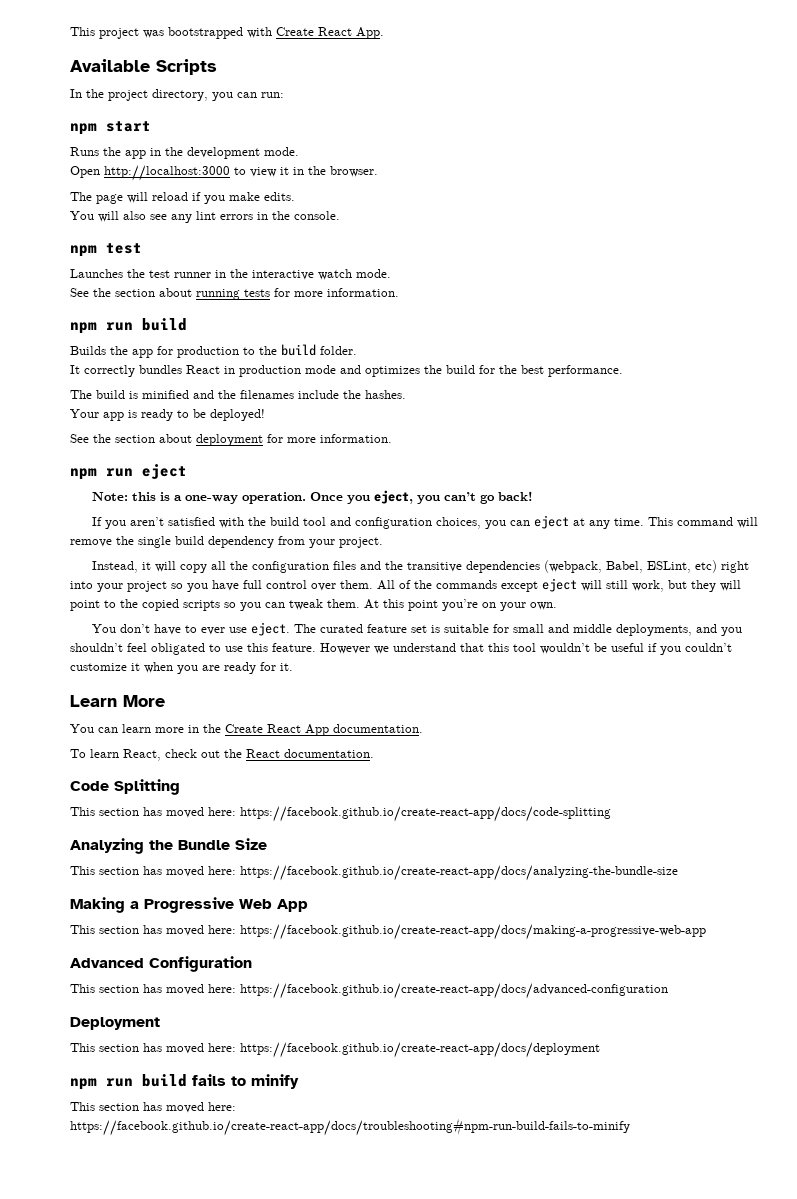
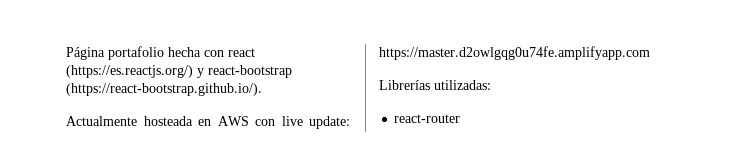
- This project was bootstrapped with Create React App.
- Available Scripts
- In the project directory, you can run:
- npm start
- Runs the app in the development mode.
- Open http://localhost:3000 to view it in the browser.
- The page will reload if you make edits.
- You will also see any lint errors in the console.
- npm test
- Launches the test runner in the interactive watch mode.
- See the section about running tests for more information.
- npm run build
- Builds the app for production to the build folder.
- It correctly bundles React in production mode and optimizes the build for the best performance.
- The build is minified and the filenames include the hashes.
- Your app is ready to be deployed!
- See the section about deployment for more information.
- npm run eject
- Note: this is a one-way operation. Once you eject, you can’t go back!
- If you aren’t satisfied with the build tool and configuration choices, you can eject at any time. This command will remove the single build dependency from your project.
- Instead, it will copy all the configuration files and the transitive dependencies (webpack, Babel, ESLint, etc) right into your project so you have full control over them. All of the commands except eject will still work, but they will point to the copied scripts so you can tweak them. At this point you’re on your own.
- You don’t have to ever use eject. The curated feature set is suitable for small and middle deployments, and you shouldn’t feel obligated to use this feature. However we understand that this tool wouldn’t be useful if you couldn’t customize it when you are ready for it.
- Learn More
- You can learn more in the Create React App documentation.
- To learn React, check out the React documentation.
- Code Splitting
- This section has moved here: https://facebook.github.io/create-react-app/docs/code-splitting
- Analyzing the Bundle Size
- This section has moved here: https://facebook.github.io/create-react-app/docs/analyzing-the-bundle-size
- Making a Progressive Web App
- This section has moved here: https://facebook.github.io/create-react-app/docs/making-a-progressive-web-app
- Advanced Configuration
- This section has moved here: https://facebook.github.io/create-react-app/docs/advanced-configuration
- Deployment
- This section has moved here: https://facebook.github.io/create-react-app/docs/deployment
- npm run build fails to minify
- This section has moved here: https://facebook.github.io/create-react-app/docs/troubleshooting#npm-run-build-fails-to-minify
+ Página portafolio hecha con react (https://es.reactjs.org/) y react-bootstrap (https://react-bootstrap.github.io/).
+ Actualmente hosteada en AWS con live update: https://master.d2owlgqg0u74fe.amplifyapp.com
+ Librerías utilizadas:
+ react-router

